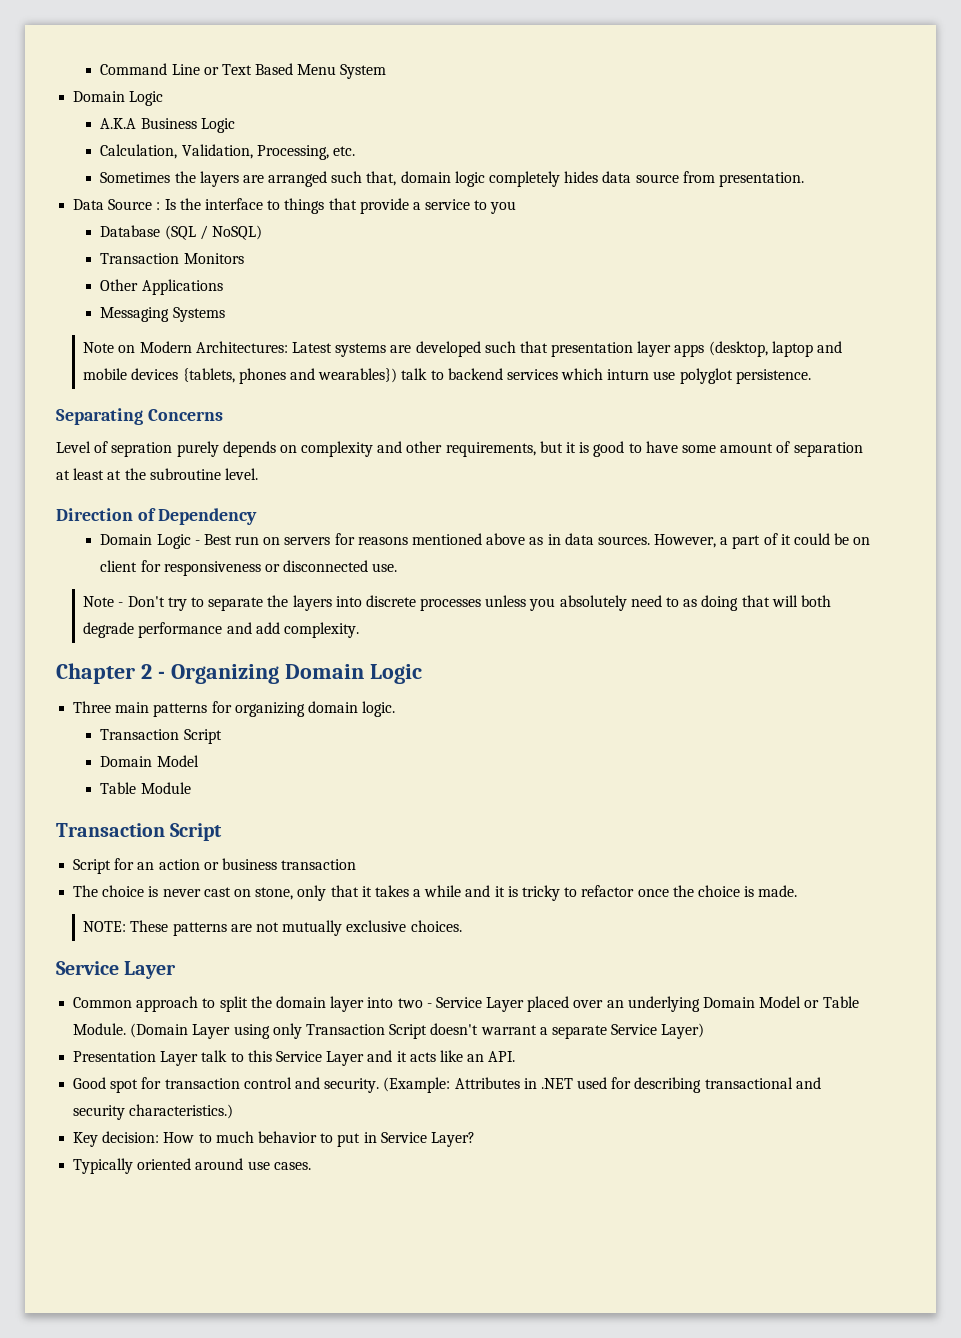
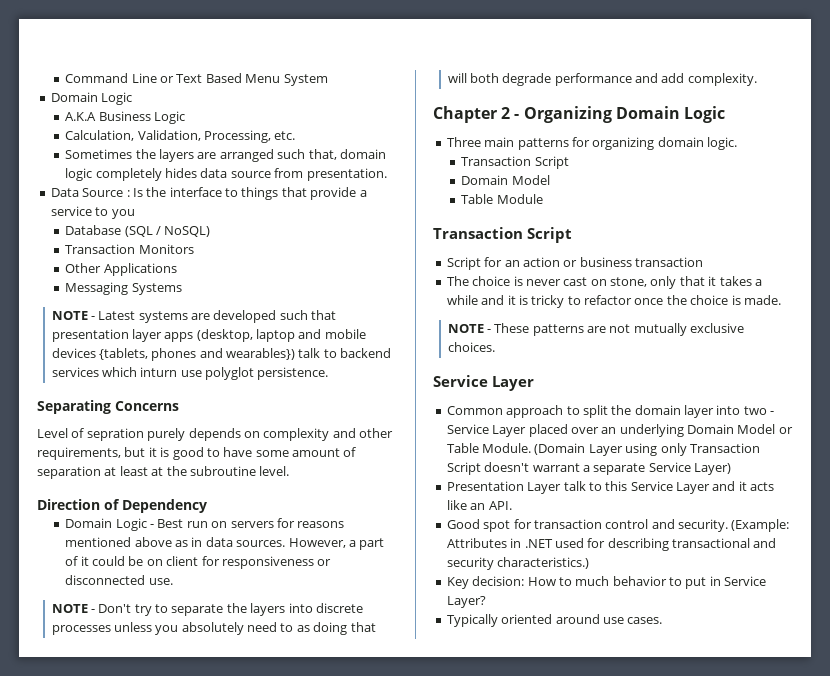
- Note on Modern Architectures: Latest systems are developed such that presentation layer apps (desktop, laptop and mobile devices {tablets, phones and wearables}) talk to backend services which inturn use polyglot persistence.
+ NOTE - Latest systems are developed such that presentation layer apps (desktop, laptop and mobile devices {tablets, phones and wearables}) talk to backend services which inturn use polyglot persistence.
- Note - Don't try to separate the layers into discrete processes unless you absolutely need to as doing that will both degrade performance and add complexity.
+ NOTE - Don't try to separate the layers into discrete processes unless you absolutely need to as doing that will both degrade performance and add complexity.
- NOTE: These patterns are not mutually exclusive choices.
+ NOTE - These patterns are not mutually exclusive choices.

